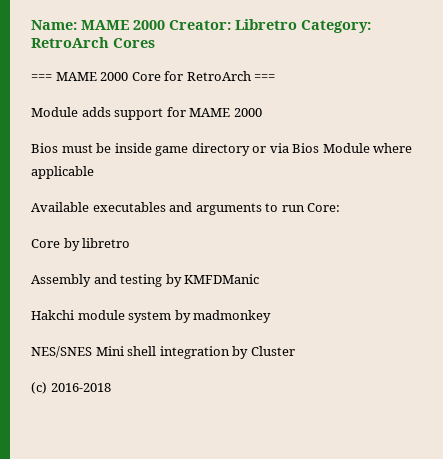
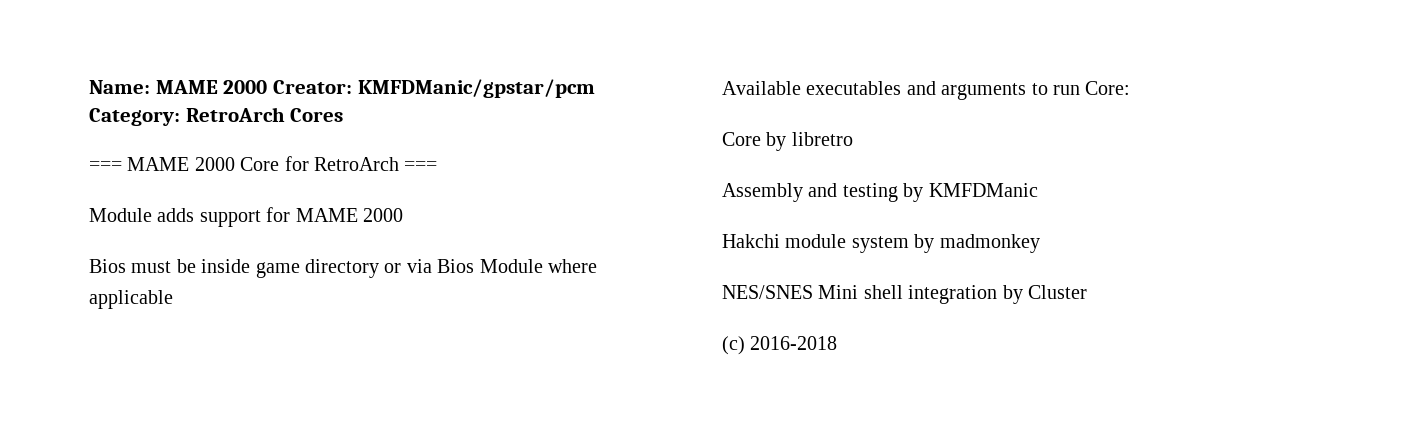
- Name: MAME 2000 Creator: Libretro Category: RetroArch Cores
+ Name: MAME 2000 Creator: KMFDManic/gpstar/pcm Category: RetroArch Cores

